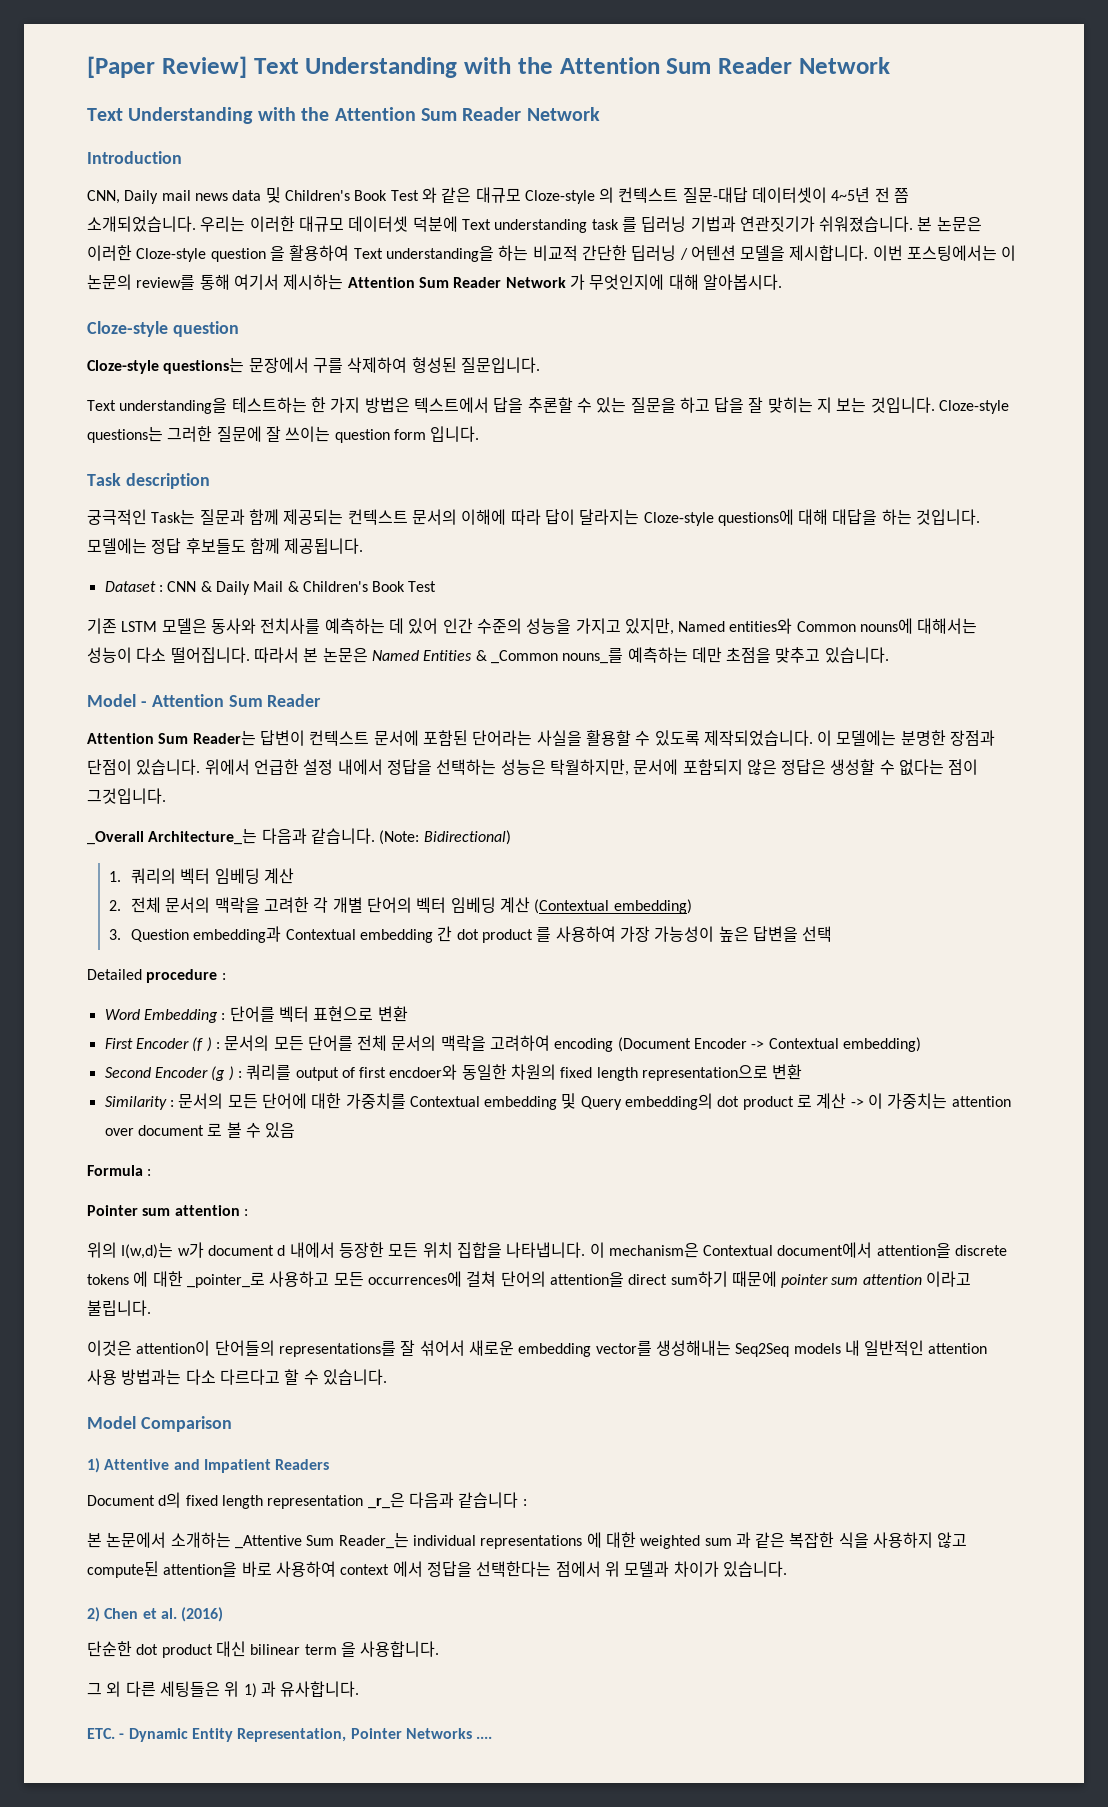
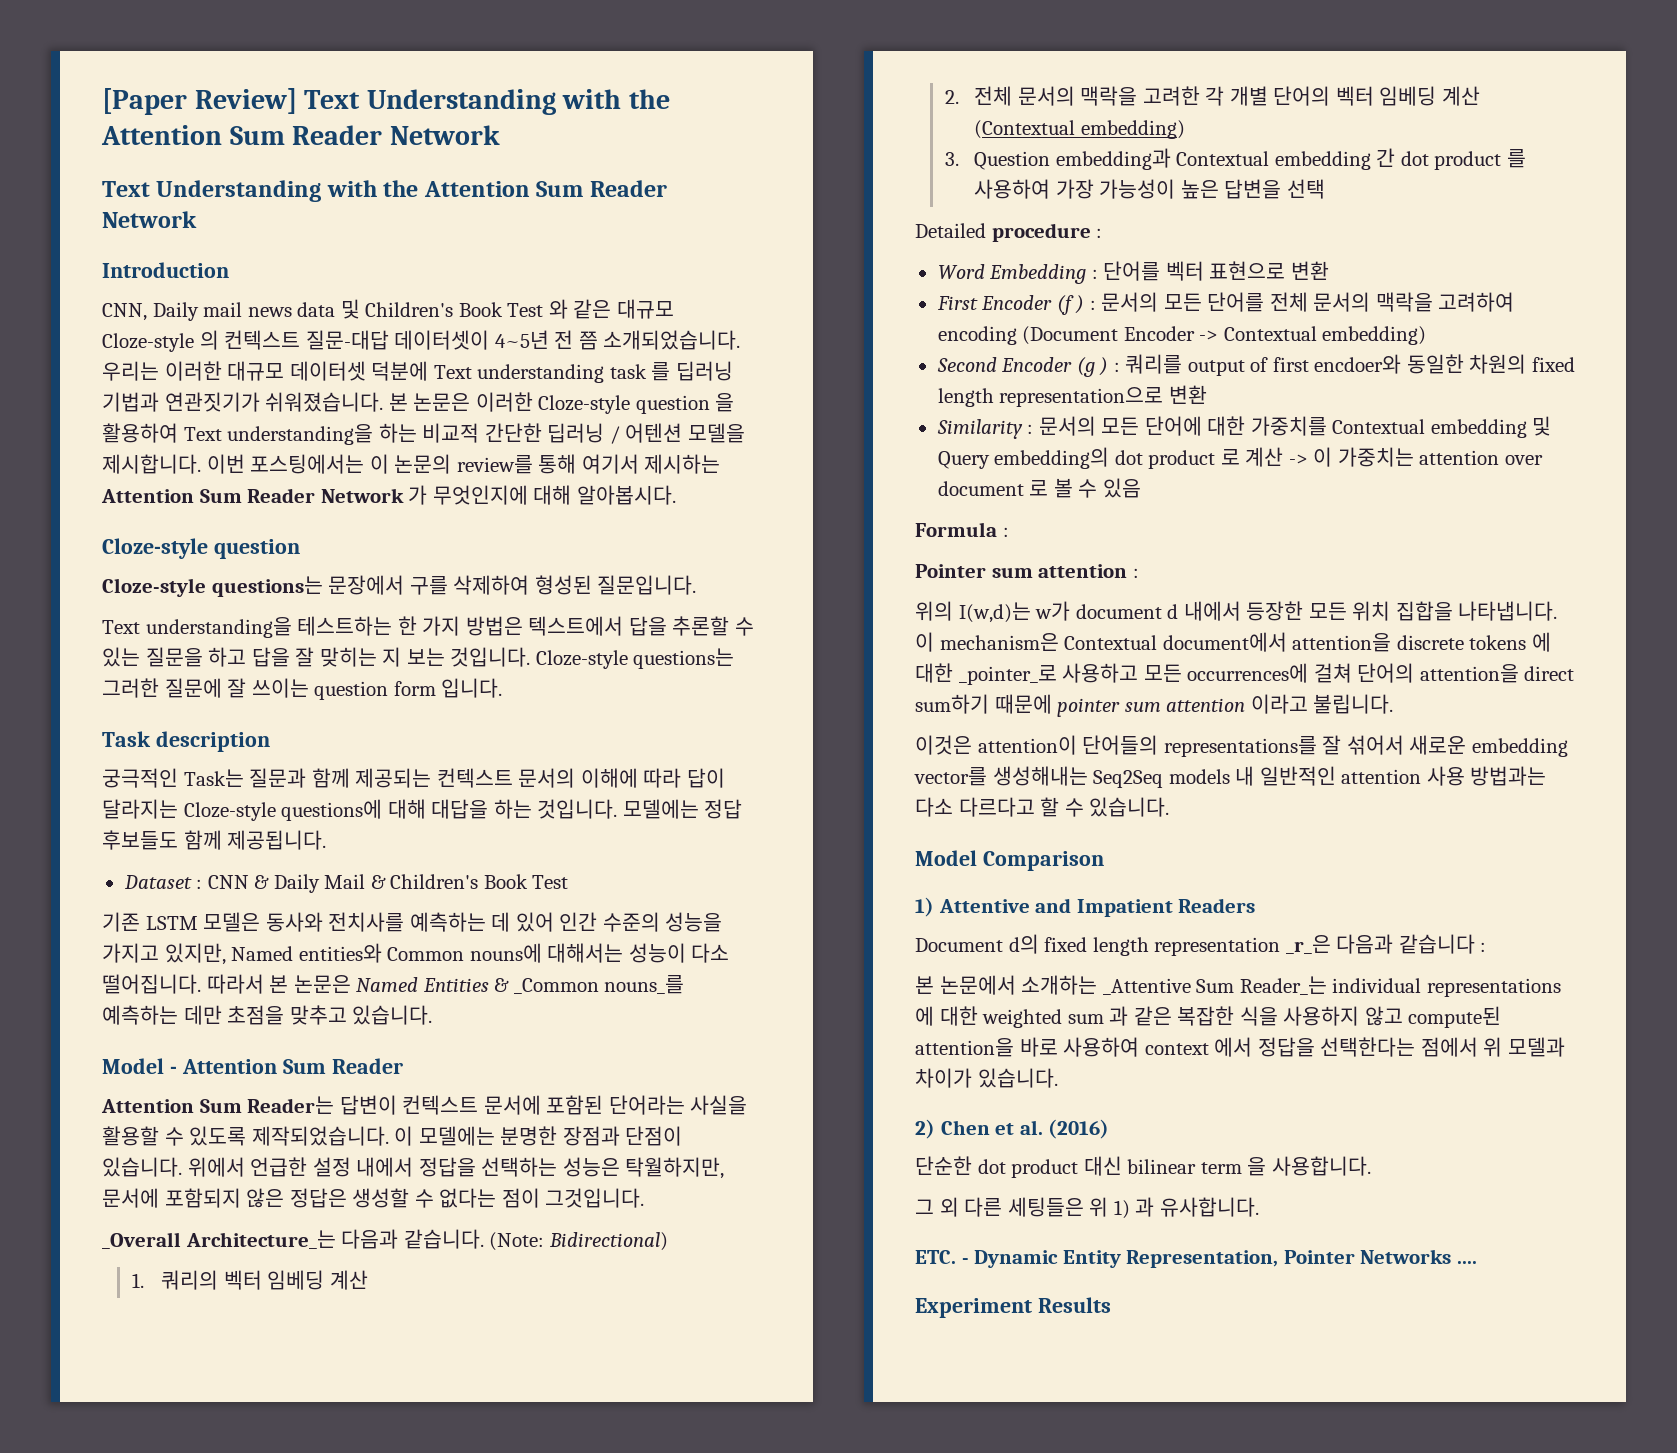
+ Experiment Results

